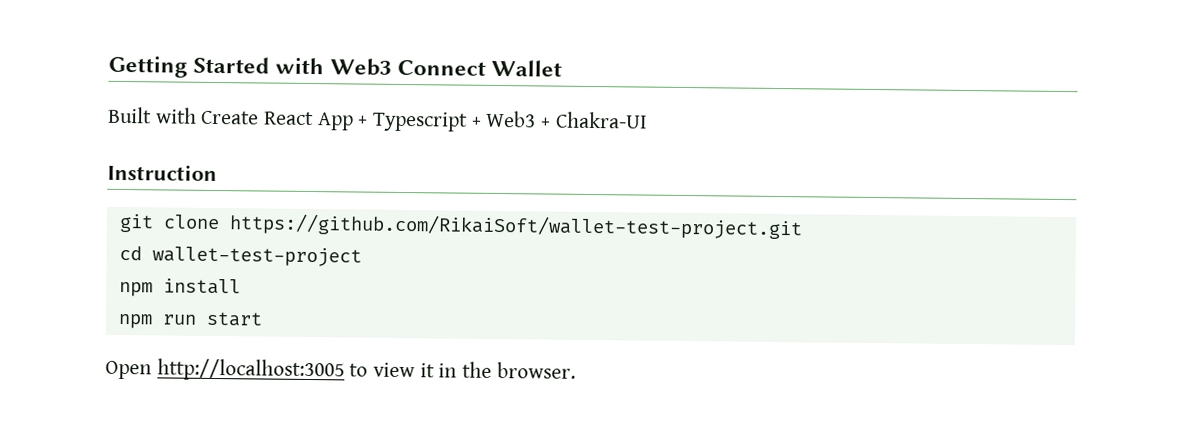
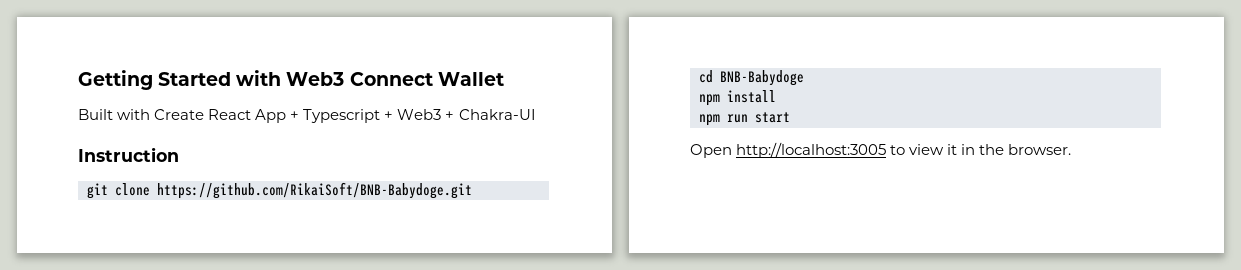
- git clone https://github.com/RikaiSoft/wallet-test-project.git
+ git clone https://github.com/RikaiSoft/BNB-Babydoge.git
- cd wallet-test-project
+ cd BNB-Babydoge

